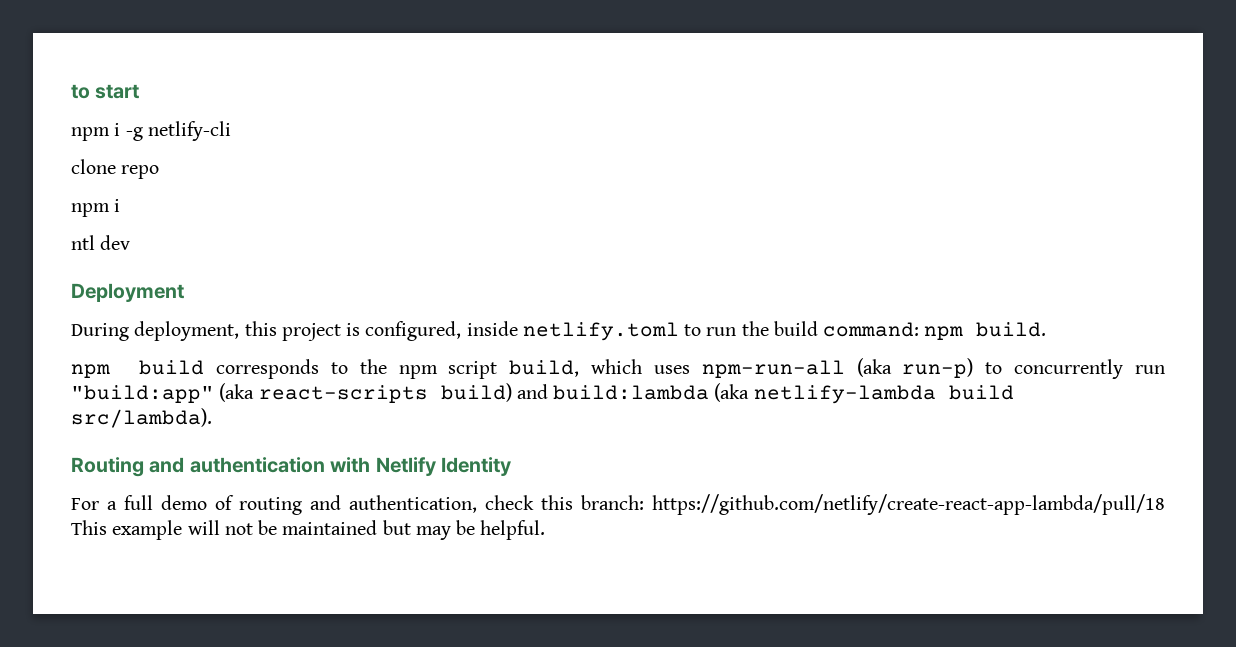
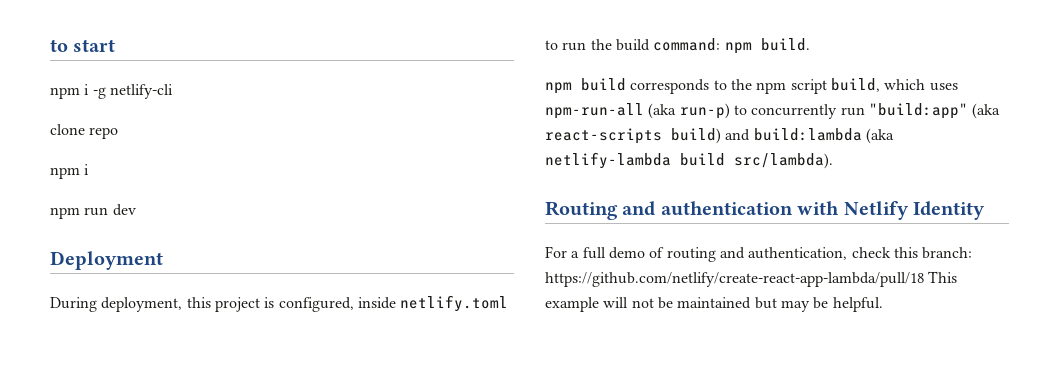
- ntl dev
+ npm run dev

